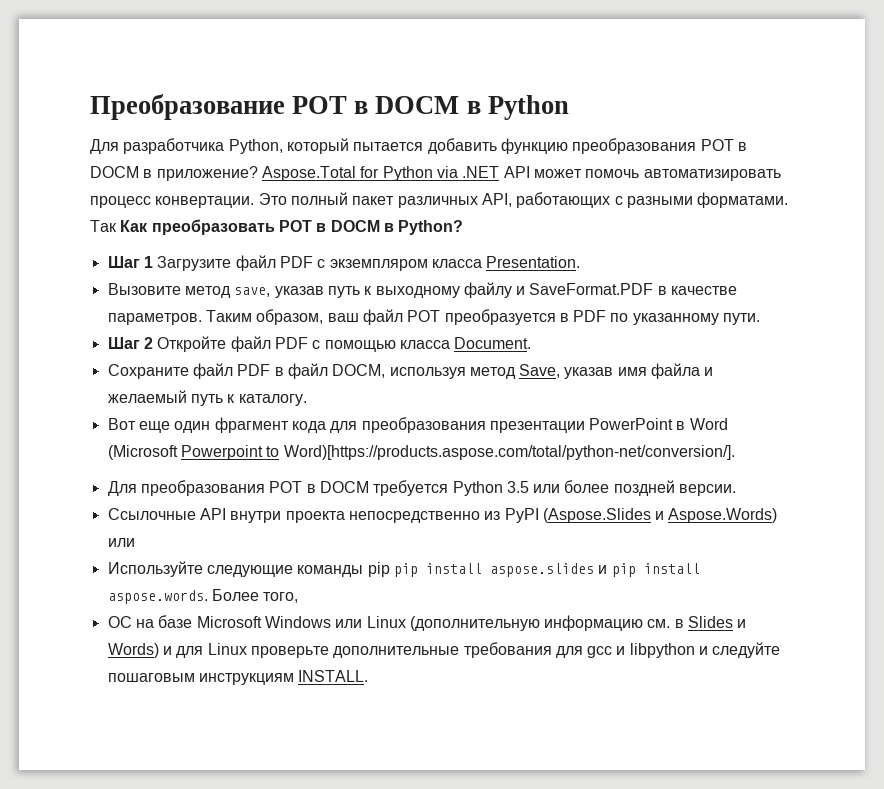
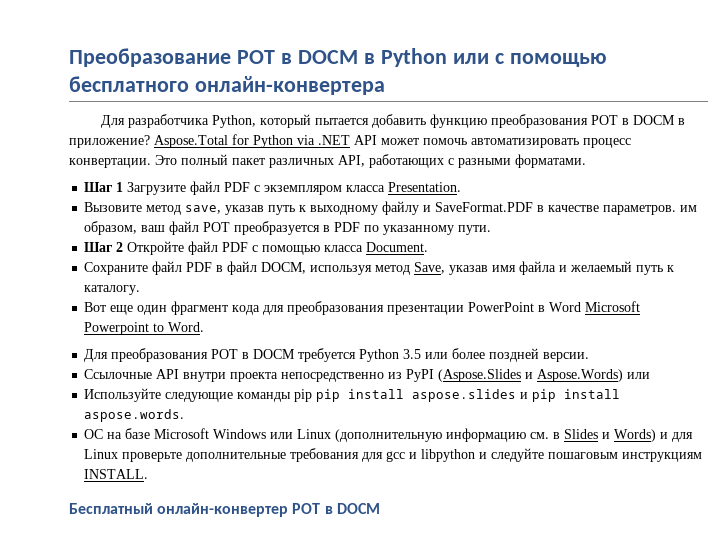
- Преобразование POT в DOCM в Python
+ Преобразование POT в DOCM в Python или с помощью бесплатного онлайн-конвертера
- Так Как преобразовать POT в DOCM в Python?
- Вызовите метод save, указав путь к выходному файлу и SaveFormat.PDF в качестве параметров. Таким образом, ваш файл POT преобразуется в PDF по указанному пути.
+ Вызовите метод save, указав путь к выходному файлу и SaveFormat.PDF в качестве параметров. им образом, ваш файл POT преобразуется в PDF по указанному пути.
- Вот еще один фрагмент кода для преобразования презентации PowerPoint в Word (Microsoft Powerpoint to Word)[https://products.aspose.com/total/python-net/conversion/].
+ Вот еще один фрагмент кода для преобразования презентации PowerPoint в Word Microsoft Powerpoint to Word.
- Используйте следующие команды pip pip install aspose.slides и pip install aspose.words. Более того,
+ Используйте следующие команды pip pip install aspose.slides и pip install aspose.words.
+ Бесплатный онлайн-конвертер POT в DOCM

